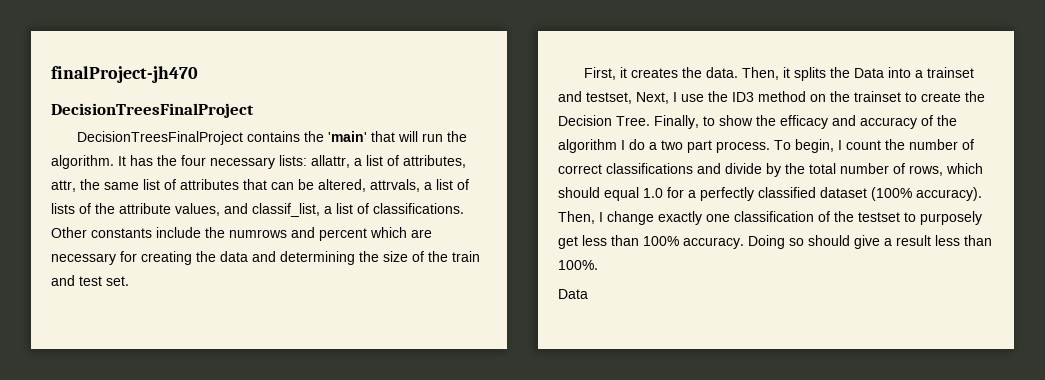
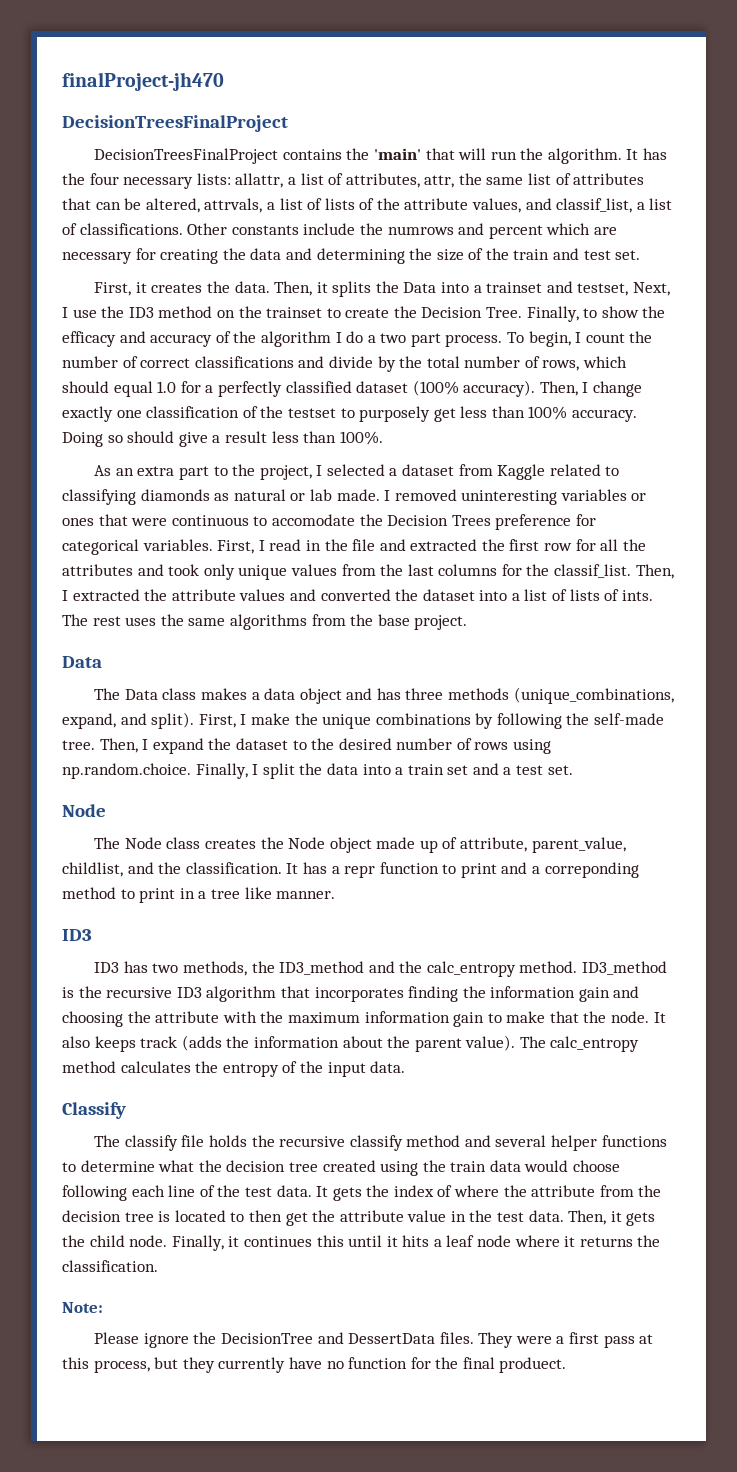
  Doing so should give a result less than 100%.
+ As an extra part to the project, I selected a dataset from Kaggle related to classifying diamonds as natural or lab made. I removed uninteresting variables or ones that were continuous to accomodate the Decision Trees preference for categorical variables. First, I read in the file and extracted the first row for all the attributes and took only unique values from the last columns for the classif_list. Then, I extracted the attribute values and converted the dataset into a list of lists of ints. The rest uses the same algorithms from the base project.
  Data
+ The Data class makes a data object and has three methods (unique_combinations, expand, and split). First, I make the unique combinations by following the self-made tree. Then, I expand the dataset to the desired number of rows using np.random.choice. Finally, I split the data into a train set and a test set.
+ Node
+ The Node class creates the Node object made up of attribute, parent_value, childlist, and the classification. It has a repr function to print and a correponding method to print in a tree like manner.
+ ID3
+ ID3 has two methods, the ID3_method and the calc_entropy method. ID3_method is the recursive ID3 algorithm that incorporates finding the information gain and choosing the attribute with the maximum information gain to make that the node. It also keeps track (adds the information about the parent value). The calc_entropy method calculates the entropy of the input data.
+ Classify
+ The classify file holds the recursive classify method and several helper functions to determine what the decision tree created using the train data would choose following each line of the test data. It gets the index of where the attribute from the decision tree is located to then get the attribute value in the test data. Then, it gets the child node. Finally, it continues this until it hits a leaf node where it returns the classification.
+ Note:
+ Please ignore the DecisionTree and DessertData files. They were a first pass at this process, but they currently have no function for the final produect.

